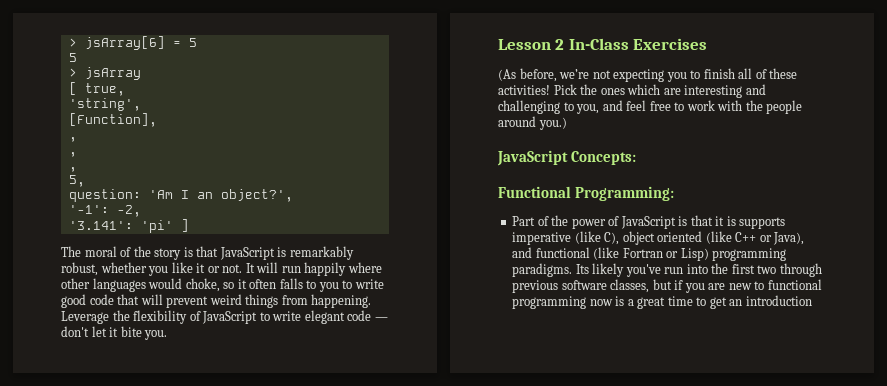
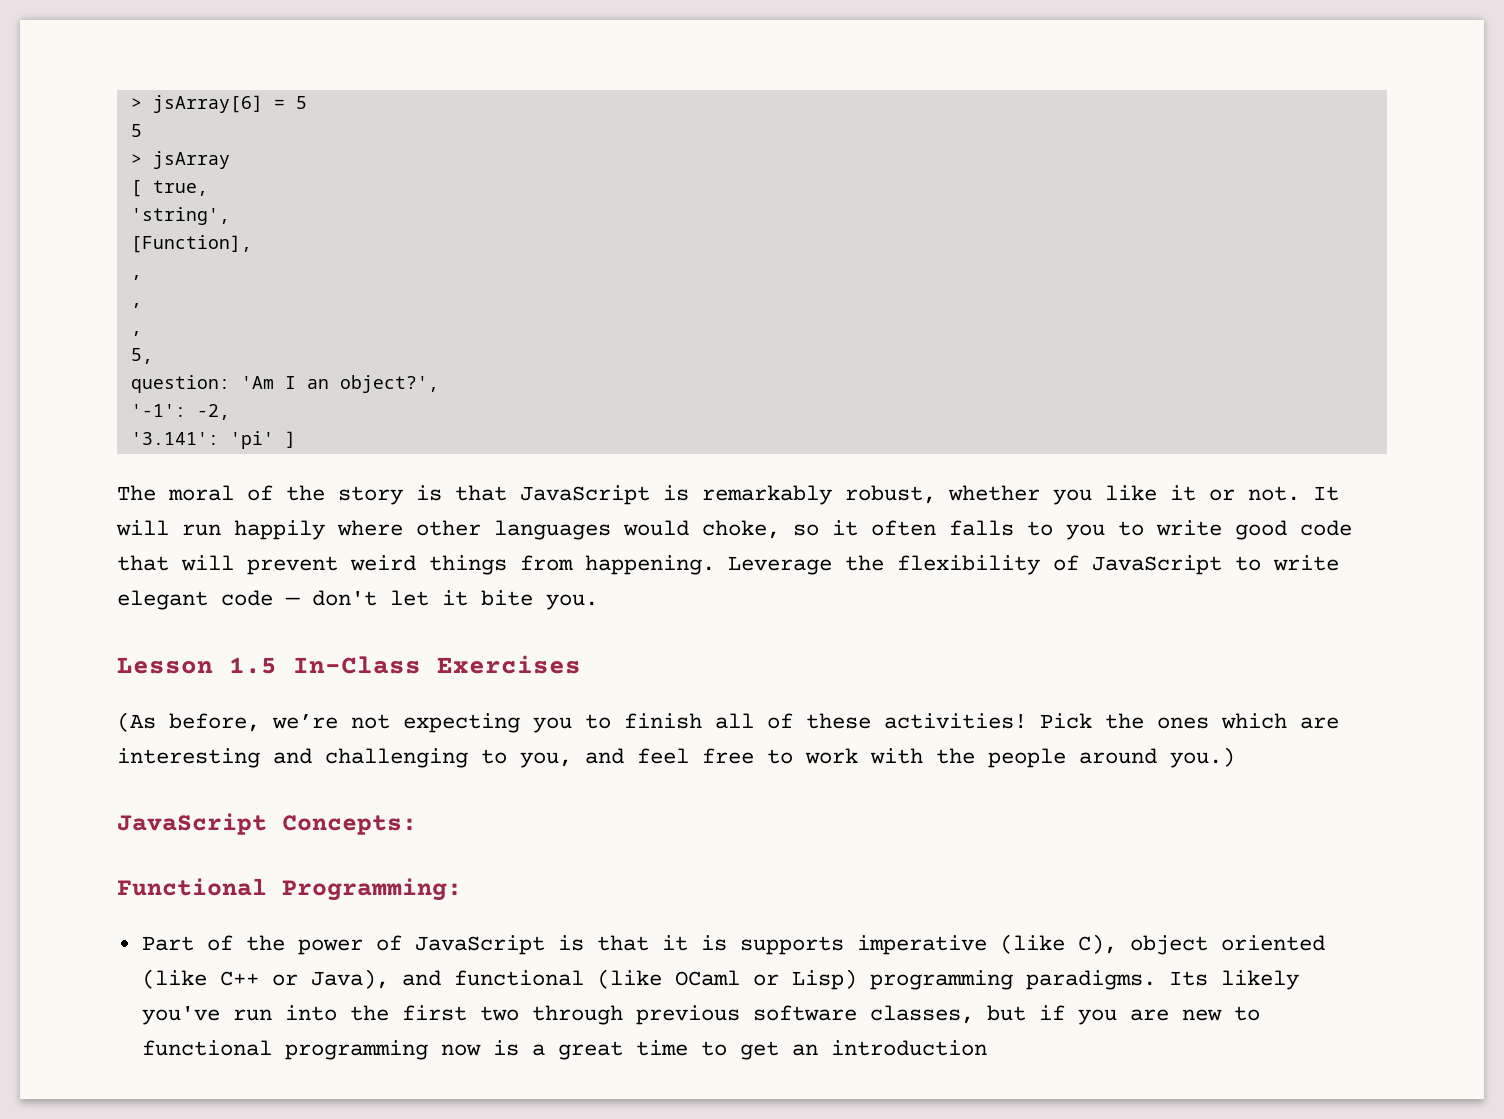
- Lesson 2 In-Class Exercises
+ Lesson 1.5 In-Class Exercises
- Part of the power of JavaScript is that it is supports imperative (like C), object oriented (like C++ or Java), and functional (like Fortran or Lisp) programming paradigms.
+ Part of the power of JavaScript is that it is supports imperative (like C), object oriented (like C++ or Java), and functional (like OCaml or Lisp) programming paradigms.

